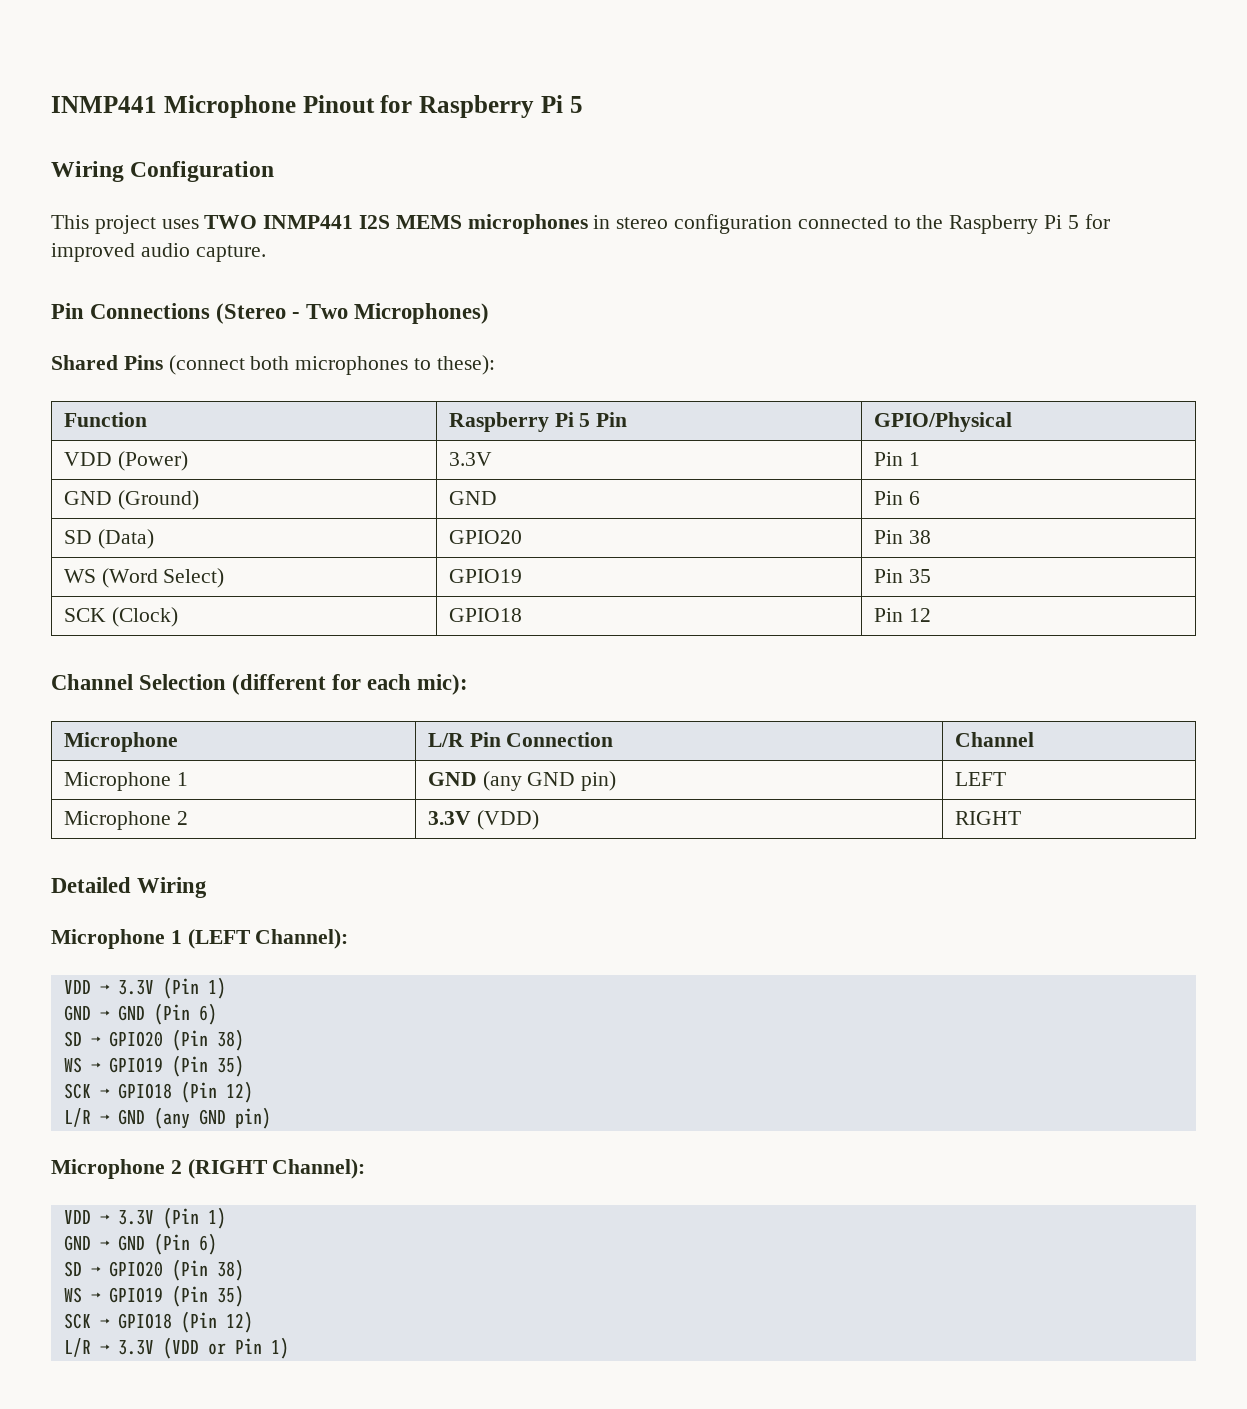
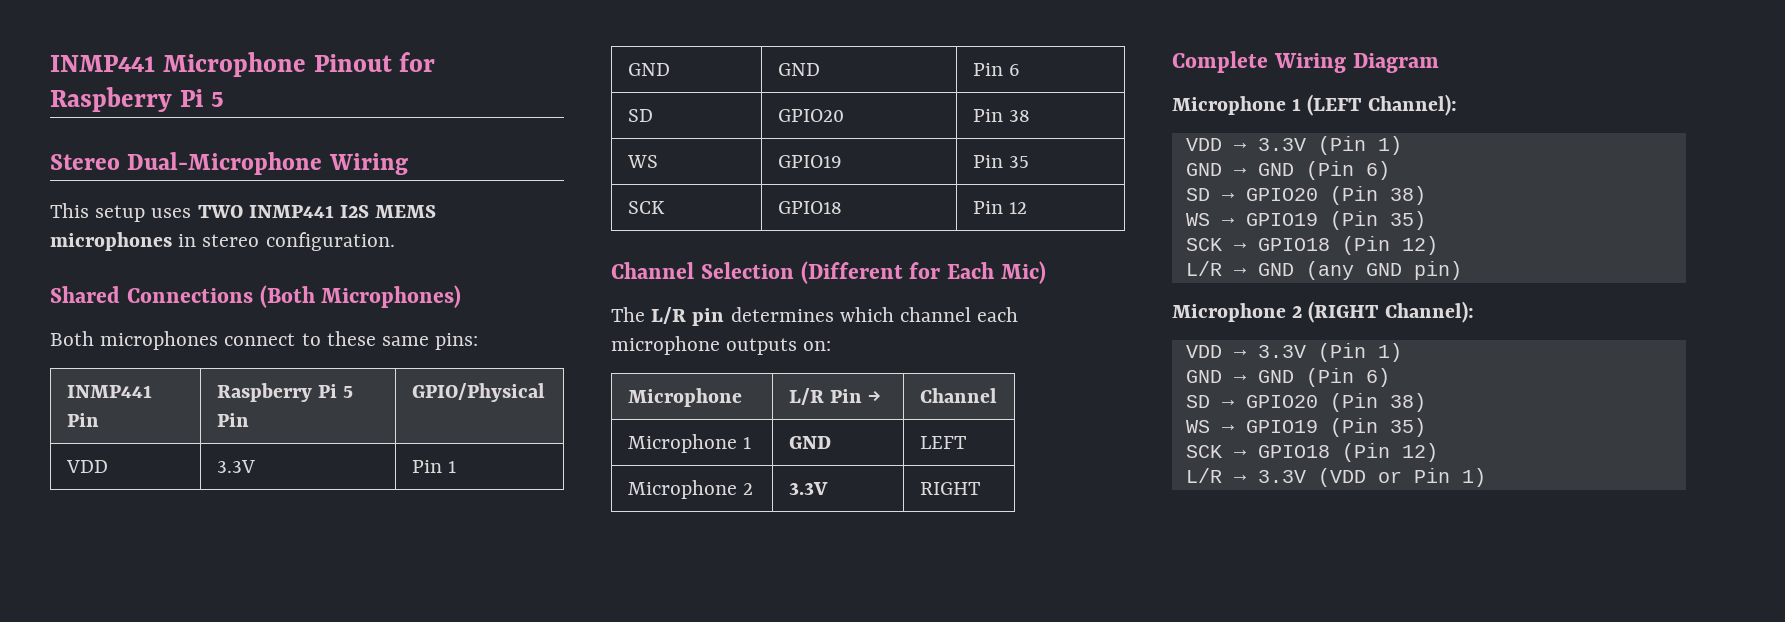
- Wiring Configuration
+ Stereo Dual-Microphone Wiring
- This project uses TWO INMP441 I2S MEMS microphones in stereo configuration connected to the Raspberry Pi 5 for improved audio capture.
- Pin Connections (Stereo - Two Microphones)
- Shared Pins (connect both microphones to these):
- Function | Raspberry Pi 5 Pin | GPIO/Physical
+ This setup uses TWO INMP441 I2S MEMS microphones in stereo configuration.
+ Shared Connections (Both Microphones)
+ Both microphones connect to these same pins:
+ INMP441 Pin | Raspberry Pi 5 Pin | GPIO/Physical
- VDD (Power) | 3.3V | Pin 1
+ VDD | 3.3V | Pin 1
- GND (Ground) | GND | Pin 6
+ GND | GND | Pin 6
- SD (Data) | GPIO20 | Pin 38
+ SD | GPIO20 | Pin 38
- WS (Word Select) | GPIO19 | Pin 35
+ WS | GPIO19 | Pin 35
- SCK (Clock) | GPIO18 | Pin 12
+ SCK | GPIO18 | Pin 12
- Channel Selection (different for each mic):
+ Channel Selection (Different for Each Mic)
+ The L/R pin determines which channel each microphone outputs on:
- Microphone | L/R Pin Connection | Channel
+ Microphone | L/R Pin → | Channel
- Microphone 1 | GND (any GND pin) | LEFT
+ Microphone 1 | GND | LEFT
- Microphone 2 | 3.3V (VDD) | RIGHT
+ Microphone 2 | 3.3V | RIGHT
- Detailed Wiring
+ Complete Wiring Diagram

